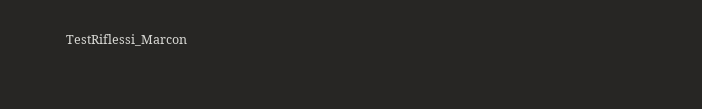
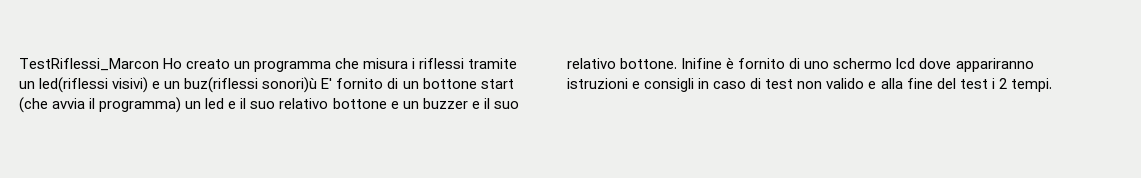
- TestRiflessi_Marcon
+ TestRiflessi_Marcon Ho creato un programma che misura i riflessi tramite un led(riflessi visivi) e un buz(riflessi sonori)ù E' fornito di un bottone start (che avvia il programma) un led e il suo relativo bottone e un buzzer e il suo relativo bottone. Inifine è fornito di uno schermo lcd dove appariranno istruzioni e consigli in caso di test non valido e alla fine del test i 2 tempi.

